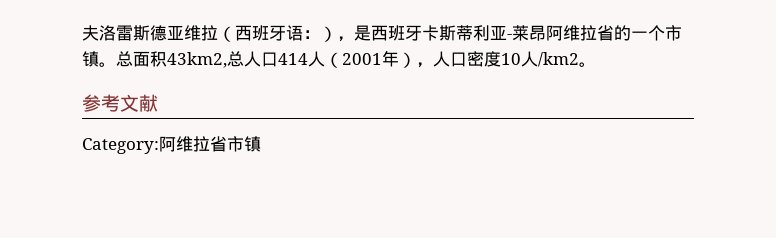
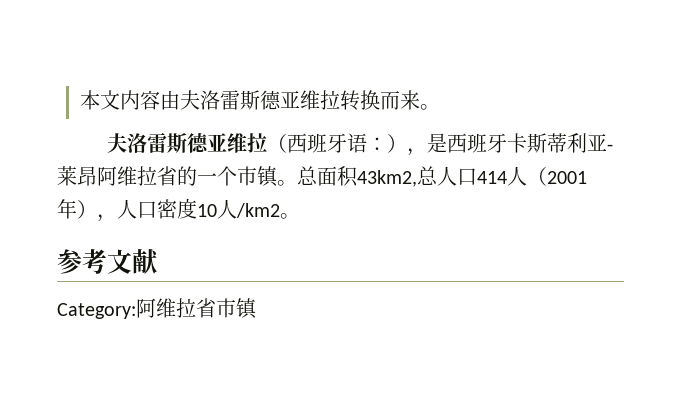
+ 本文内容由夫洛雷斯德亚维拉转换而来。

